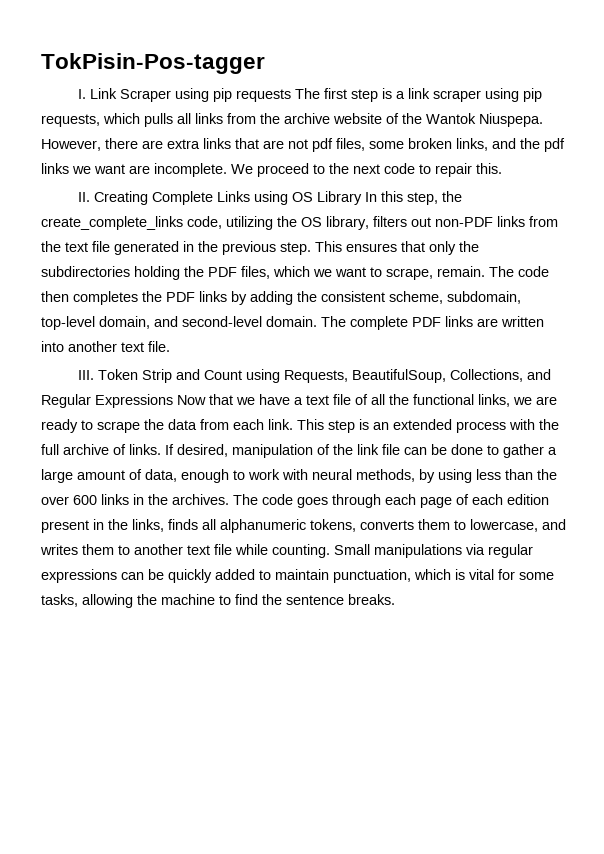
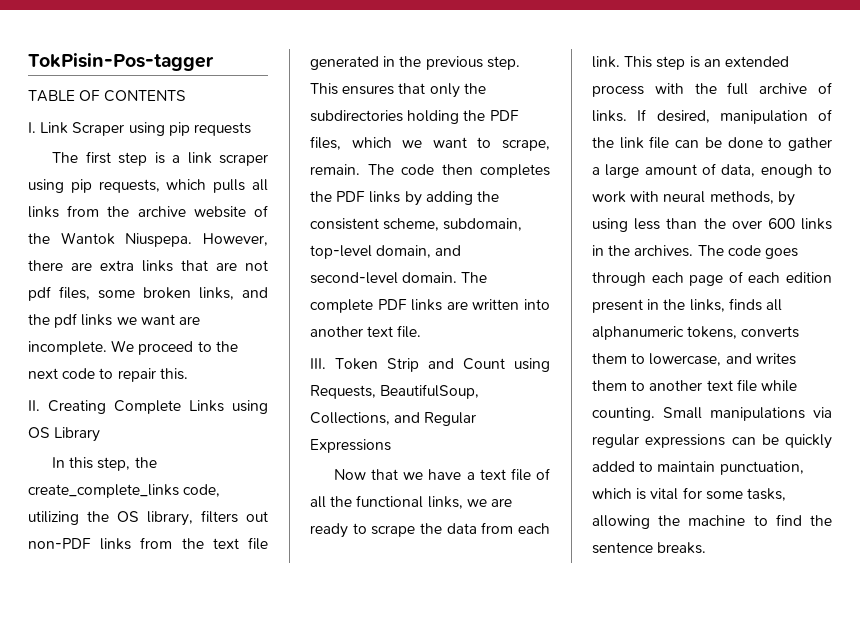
+ TABLE OF CONTENTS
- I. Link Scraper using pip requests The first step is a link scraper using pip requests, which pulls all links from the archive website of the Wantok Niuspepa.
+ I. Link Scraper using pip requests
+ The first step is a link scraper using pip requests, which pulls all links from the archive website of the Wantok Niuspepa.
- II. Creating Complete Links using OS Library In this step, the create_complete_links code, utilizing the OS library, filters out non-PDF links from the text file generated in the previous step.
+ II. Creating Complete Links using OS Library
+ In this step, the create_complete_links code, utilizing the OS library, filters out non-PDF links from the text file generated in the previous step.
- III. Token Strip and Count using Requests, BeautifulSoup, Collections, and Regular Expressions Now that we have a text file of all the functional links, we are ready to scrape the data from each link.
+ III. Token Strip and Count using Requests, BeautifulSoup, Collections, and Regular Expressions
+ Now that we have a text file of all the functional links, we are ready to scrape the data from each link.

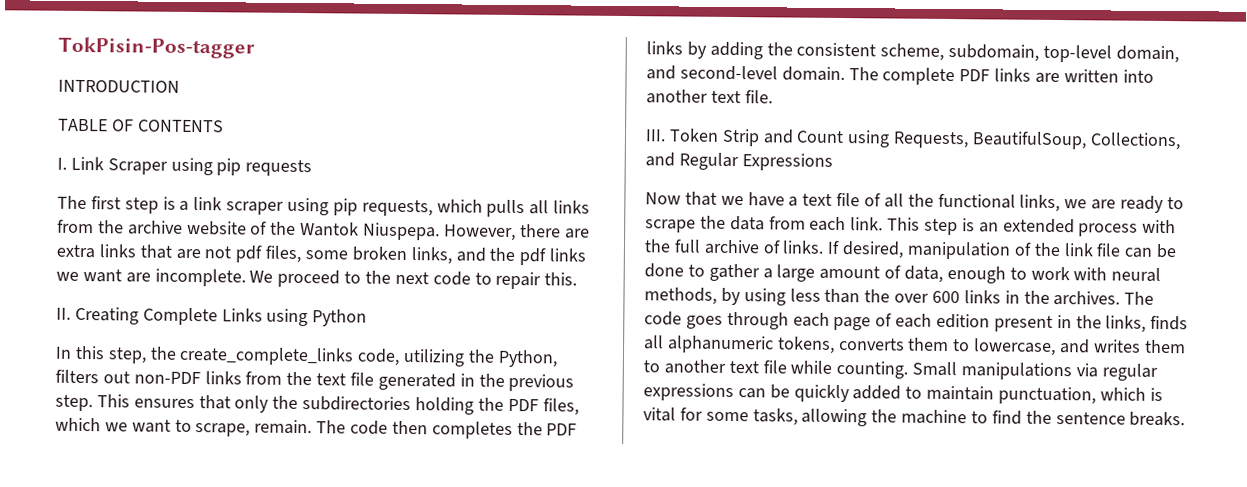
+ INTRODUCTION
- II. Creating Complete Links using OS Library
+ II. Creating Complete Links using Python
- In this step, the create_complete_links code, utilizing the OS library, filters out non-PDF links from the text file generated in the previous step.
+ In this step, the create_complete_links code, utilizing the Python, filters out non-PDF links from the text file generated in the previous step.

